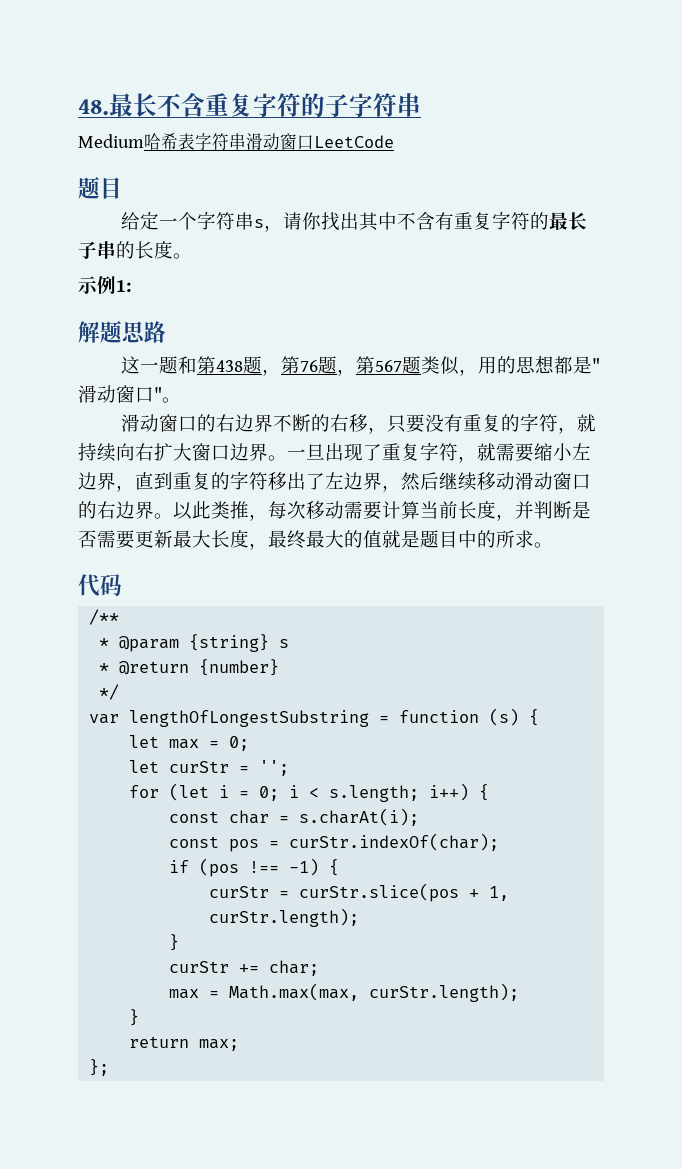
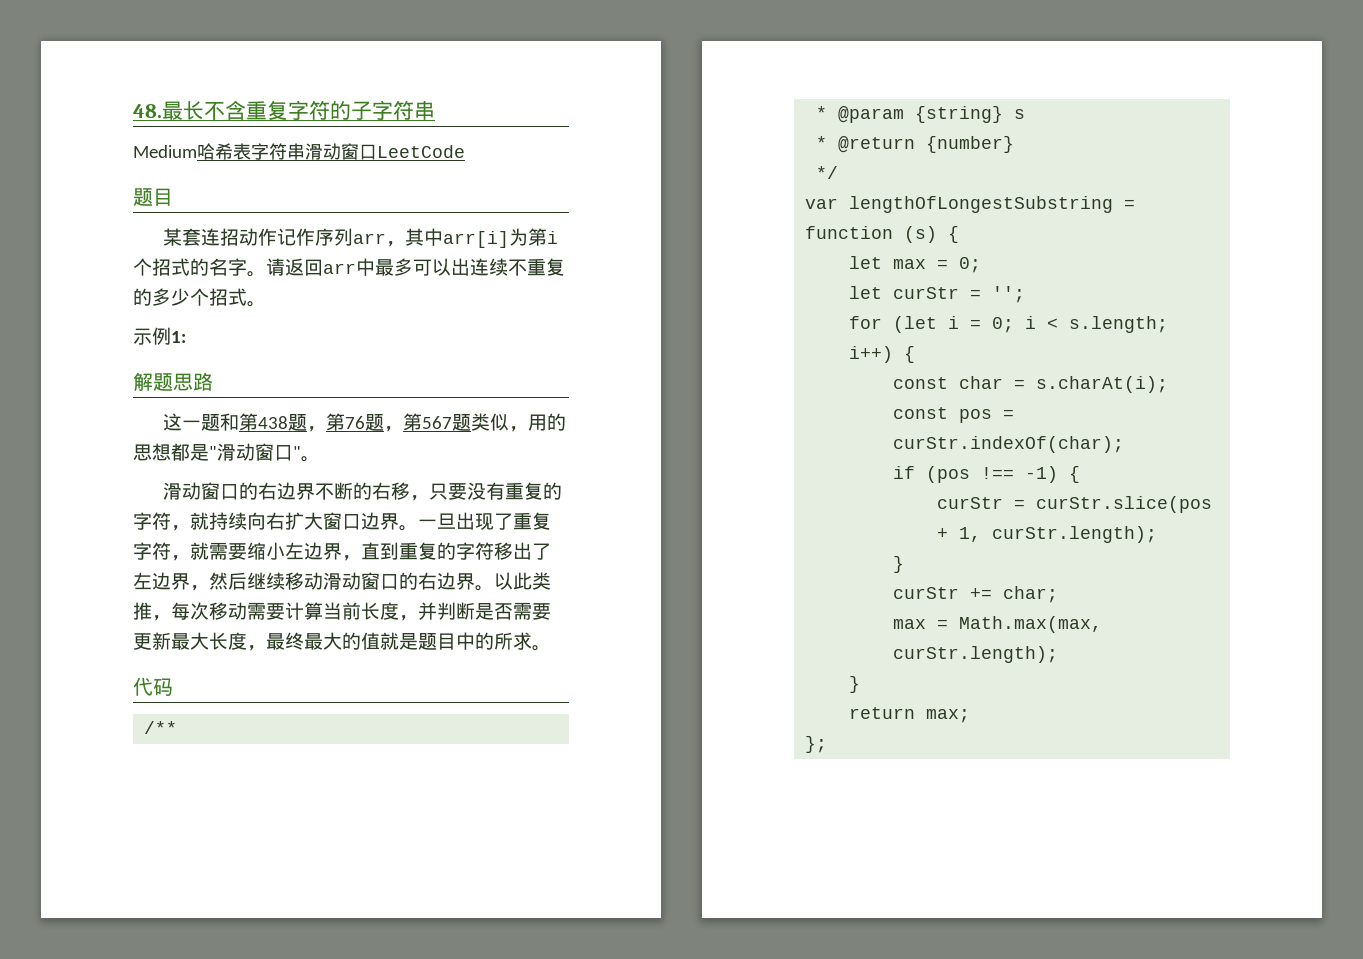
- 给定一个字符串s，请你找出其中不含有重复字符的最长子串的长度。
+ 某套连招动作记作序列arr，其中arr[i]为第i个招式的名字。请返回arr中最多可以出连续不重复的多少个招式。

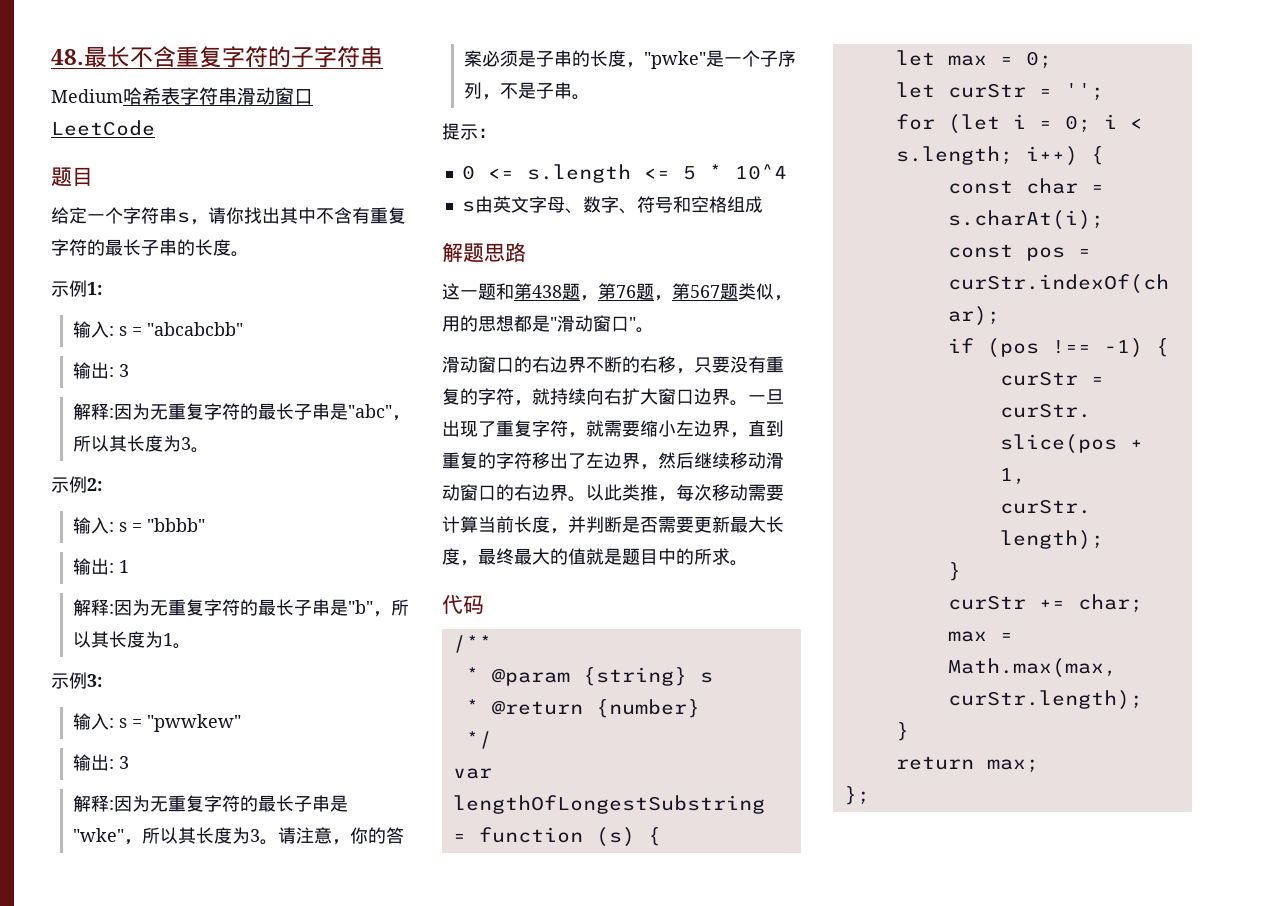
- 某套连招动作记作序列arr，其中arr[i]为第i个招式的名字。请返回arr中最多可以出连续不重复的多少个招式。
+ 给定一个字符串s，请你找出其中不含有重复字符的最长子串的长度。
  示例1:
+ 输入: s = "abcabcbb"
+ 输出: 3
+ 解释:因为无重复字符的最长子串是"abc"，所以其长度为3。
+ 示例2:
+ 输入: s = "bbbb"
+ 输出: 1
+ 解释:因为无重复字符的最长子串是"b"，所以其长度为1。
+ 示例3:
+ 输入: s = "pwwkew"
+ 输出: 3
+ 解释:因为无重复字符的最长子串是"wke"，所以其长度为3。请注意，你的答案必须是子串的长度，"pwke"是一个子序列，不是子串。
+ 提示：
+ 0 <= s.length <= 5 * 10^4
+ s由英文字母、数字、符号和空格组成

